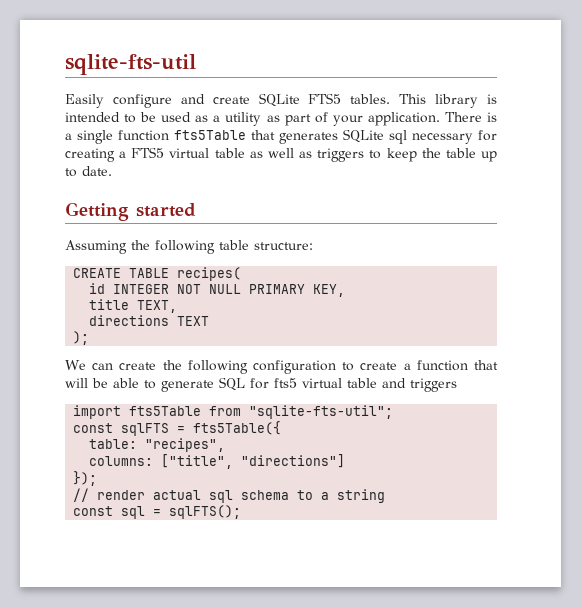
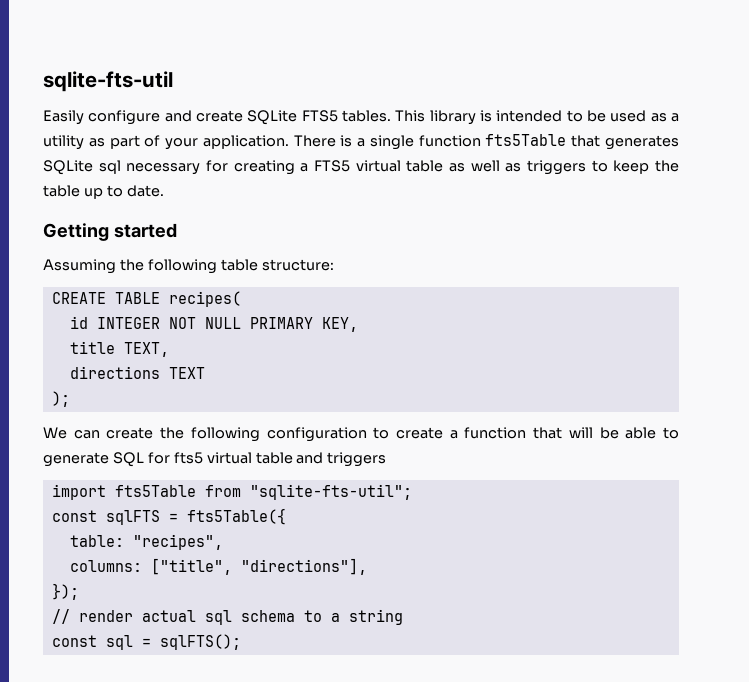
- columns: ["title", "directions"]
+ columns: ["title", "directions"],

